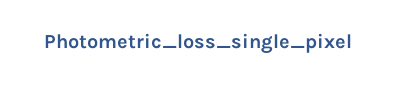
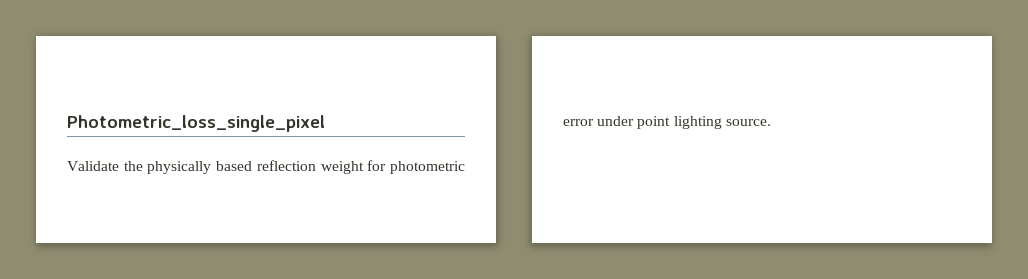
+ Validate the physically based reflection weight for photometric error under point lighting source.

